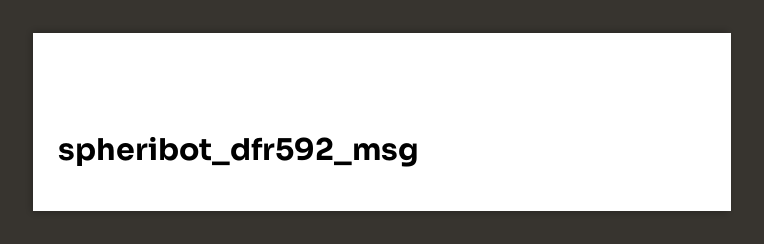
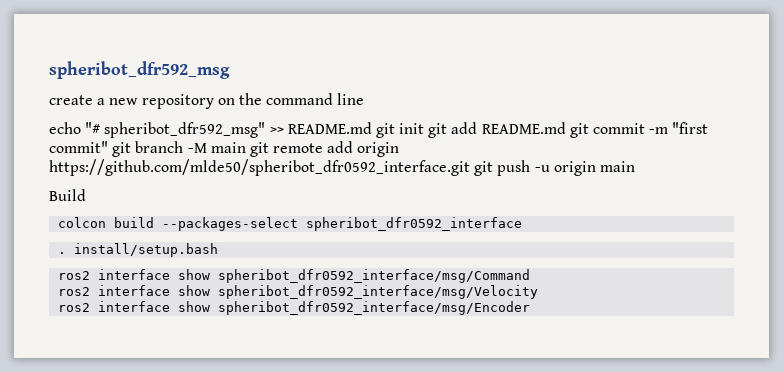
+ create a new repository on the command line
+ echo "# spheribot_dfr592_msg" >> README.md git init git add README.md git commit -m "first commit" git branch -M main git remote add origin https://github.com/mlde50/spheribot_dfr0592_interface.git git push -u origin main
+ Build
+ colcon build --packages-select spheribot_dfr0592_interface
+ . install/setup.bash
+ ros2 interface show spheribot_dfr0592_interface/msg/Command
+ ros2 interface show spheribot_dfr0592_interface/msg/Velocity
+ ros2 interface show spheribot_dfr0592_interface/msg/Encoder

